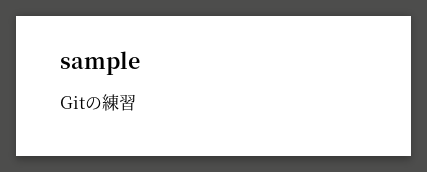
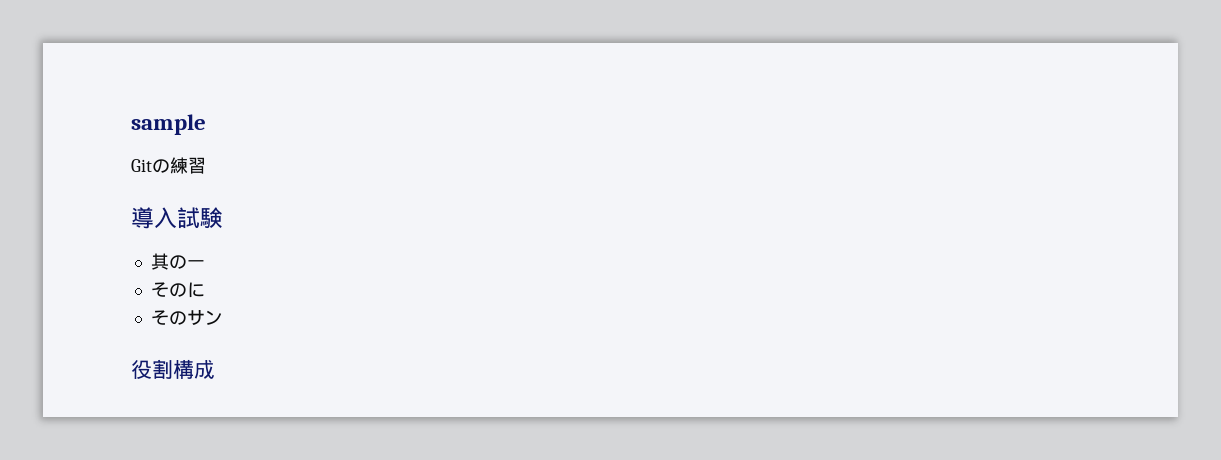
+ 導入試験
+ 其の一
+ そのに
+ そのサン
+ 役割構成

